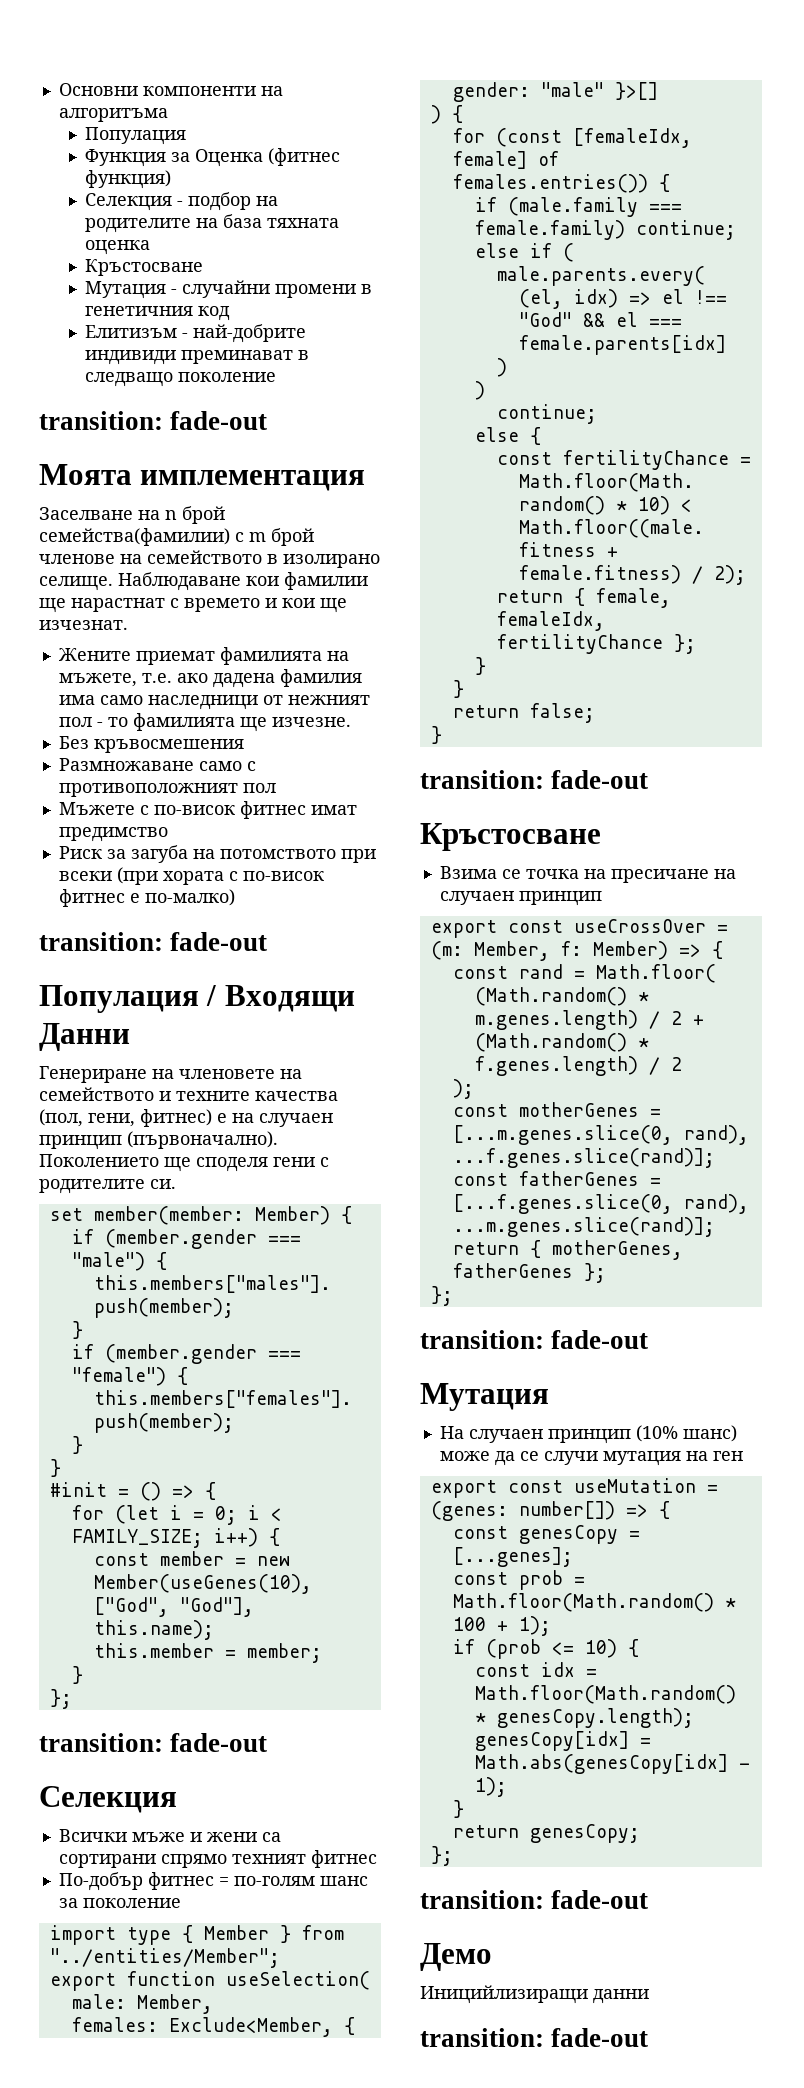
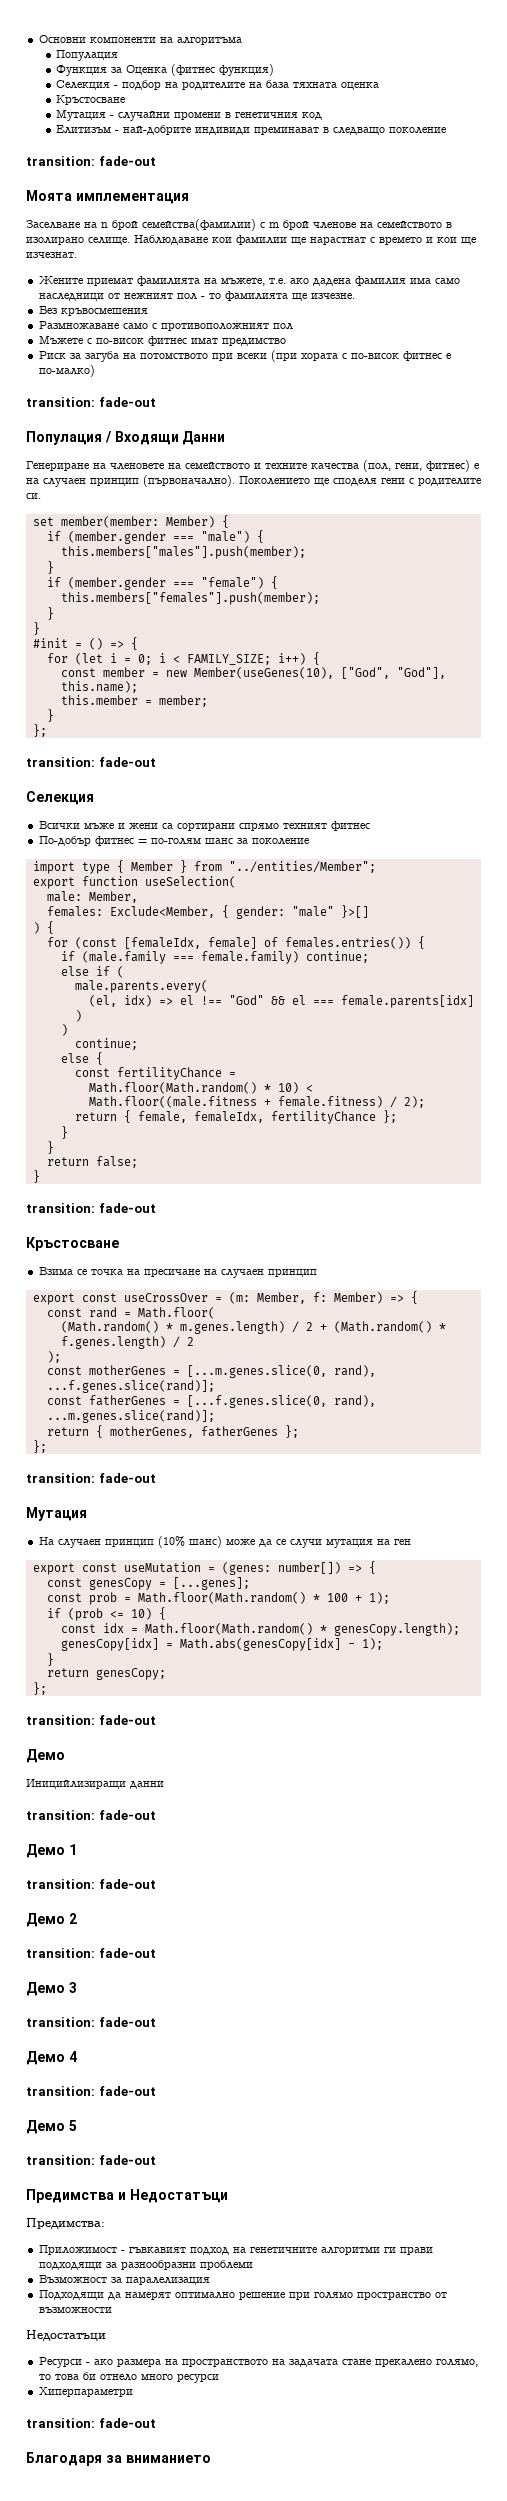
+ Демо 1
+ transition: fade-out
+ Демо 2
+ transition: fade-out
+ Демо 3
+ transition: fade-out
+ Демо 4
+ transition: fade-out
+ Демо 5
+ transition: fade-out
+ Предимства и Недостатъци
+ Предимства:
+ Приложимост - гъвкавият подход на генетичните алгоритми ги прави подходящи за разнообразни проблеми
+ Възможност за паралелизация
+ Подходящи да намерят оптимално решение при голямо пространство от възможности
+ Недостатъци
+ Ресурси - ако размера на пространството на задачата стане прекалено голямо, то това би отнело много ресурси
+ Хиперпараметри
+ transition: fade-out
+ Благодаря за вниманието

